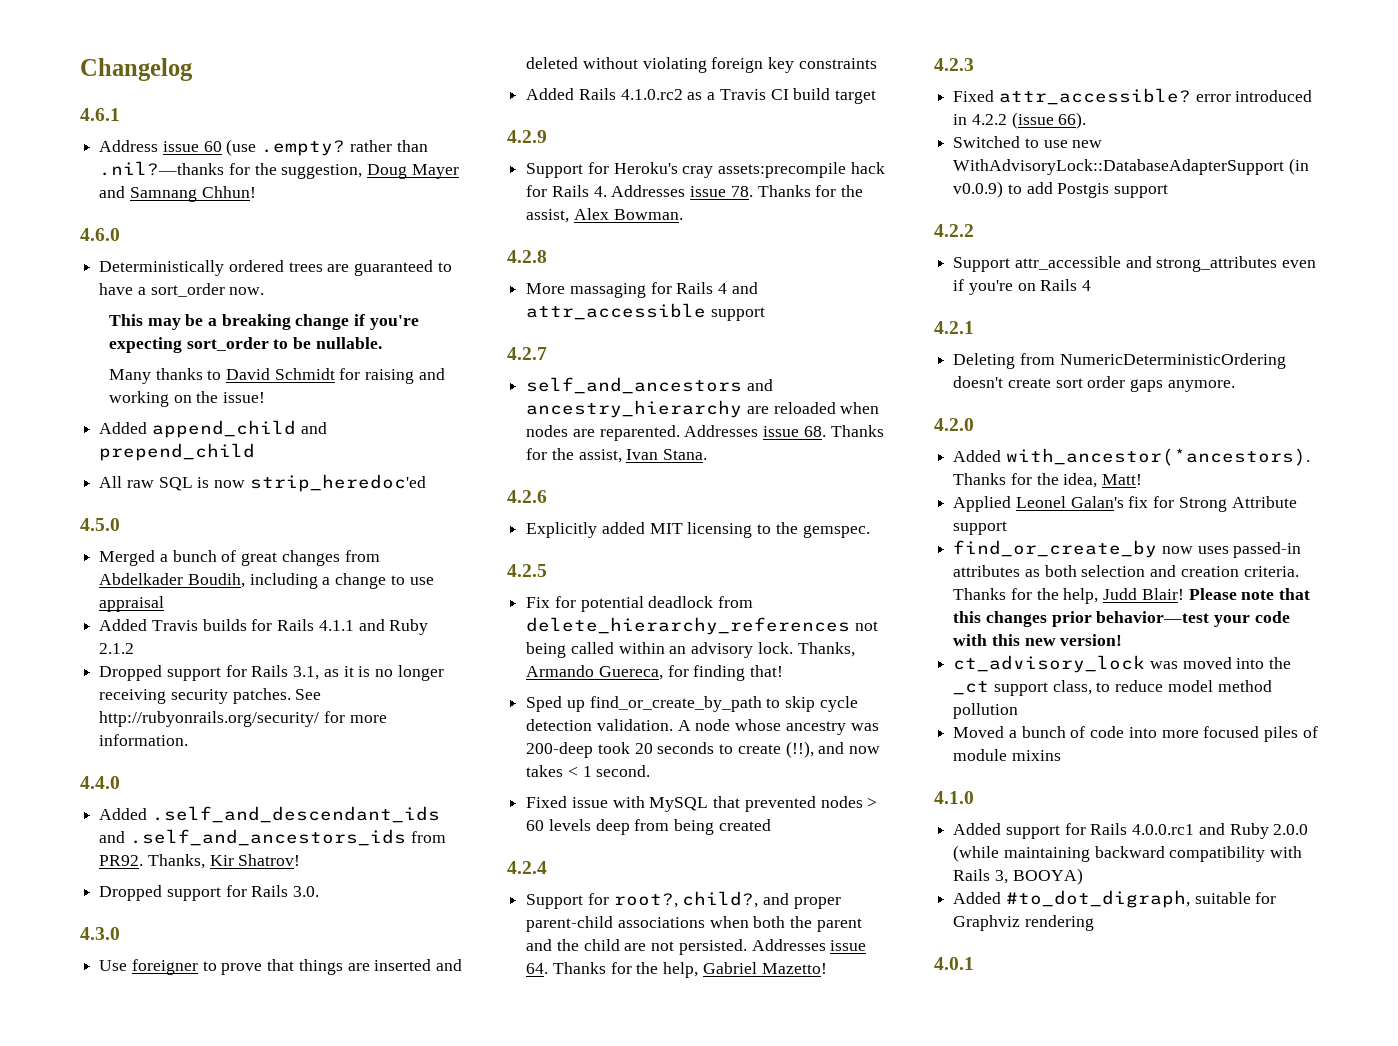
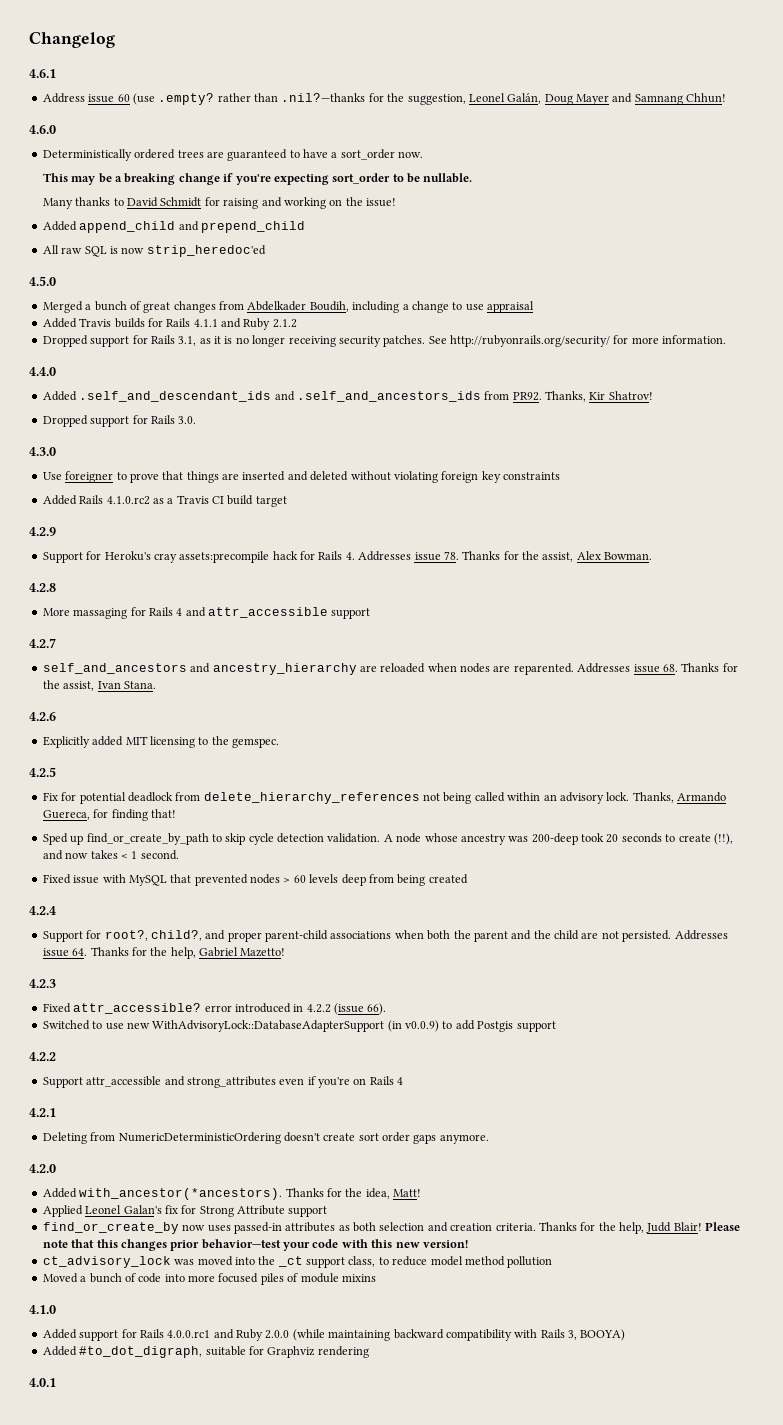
- Address issue 60 (use .empty? rather than .nil?—thanks for the suggestion, Doug Mayer and Samnang Chhun!
+ Address issue 60 (use .empty? rather than .nil?—thanks for the suggestion, Leonel Galán, Doug Mayer and Samnang Chhun!

